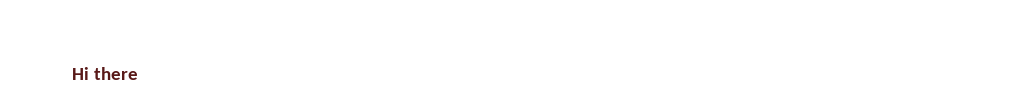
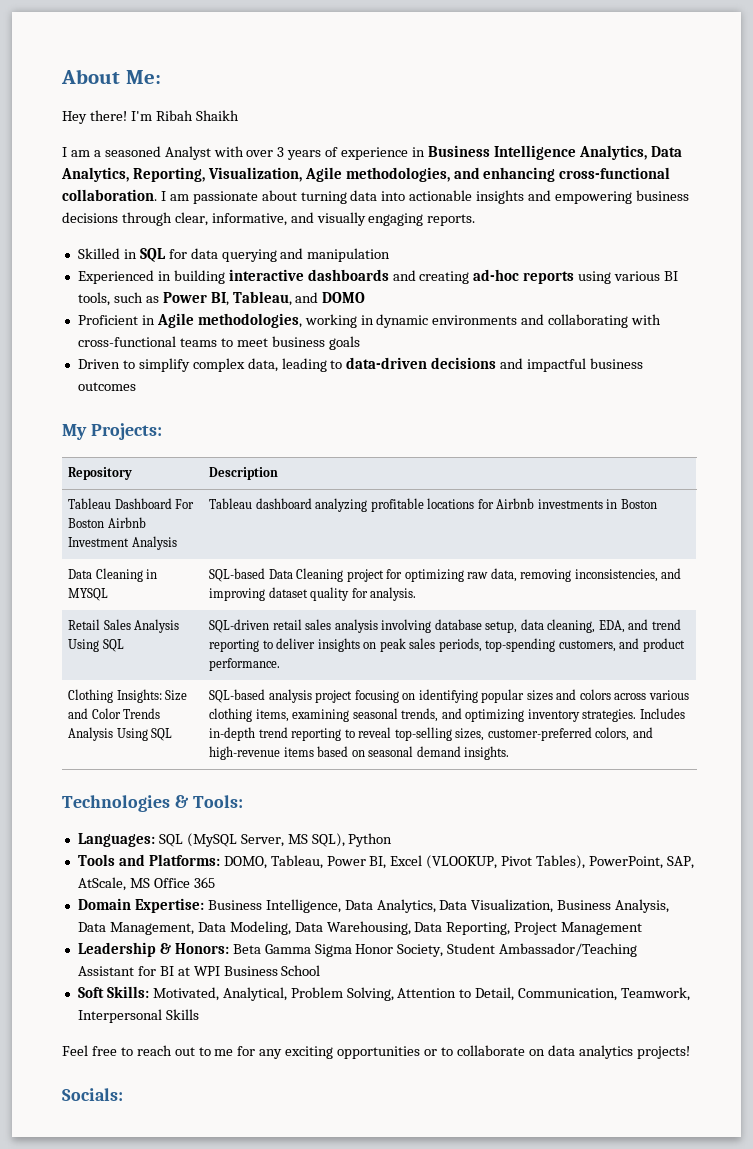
- Hi there
+ About Me:
+ Hey there! I'm Ribah Shaikh
+ I am a seasoned Analyst with over 3 years of experience in Business Intelligence Analytics, Data Analytics, Reporting, Visualization, Agile methodologies, and enhancing cross-functional collaboration. I am passionate about turning data into actionable insights and empowering business decisions through clear, informative, and visually engaging reports.
+ Skilled in SQL for data querying and manipulation
+ Experienced in building interactive dashboards and creating ad-hoc reports using various BI tools, such as Power BI, Tableau, and DOMO
+ Proficient in Agile methodologies, working in dynamic environments and collaborating with cross-functional teams to meet business goals
+ Driven to simplify complex data, leading to data-driven decisions and impactful business outcomes
+ My Projects:
+ Repository | Description
+ Tableau Dashboard For Boston Airbnb Investment Analysis | Tableau dashboard analyzing profitable locations for Airbnb investments in Boston
+ Data Cleaning in MYSQL | SQL-based Data Cleaning project for optimizing raw data, removing inconsistencies, and improving dataset quality for analysis.
+ Retail Sales Analysis Using SQL | SQL-driven retail sales analysis involving database setup, data cleaning, EDA, and trend reporting to deliver insights on peak sales periods, top-spending customers, and product performance.
+ Clothing Insights: Size and Color Trends Analysis Using SQL | SQL-based analysis project focusing on identifying popular sizes and colors across various clothing items, examining seasonal trends, and optimizing inventory strategies. Includes in-depth trend reporting to reveal top-selling sizes, customer-preferred colors, and high-revenue items based on seasonal demand insights.
+ Technologies & Tools:
+ Languages: SQL (MySQL Server, MS SQL), Python
+ Tools and Platforms: DOMO, Tableau, Power BI, Excel (VLOOKUP, Pivot Tables), PowerPoint, SAP, AtScale, MS Office 365
+ Domain Expertise: Business Intelligence, Data Analytics, Data Visualization, Business Analysis, Data Management, Data Modeling, Data Warehousing, Data Reporting, Project Management
+ Leadership & Honors: Beta Gamma Sigma Honor Society, Student Ambassador/Teaching Assistant for BI at WPI Business School
+ Soft Skills: Motivated, Analytical, Problem Solving, Attention to Detail, Communication, Teamwork, Interpersonal Skills
+ Feel free to reach out to me for any exciting opportunities or to collaborate on data analytics projects!
+ Socials:

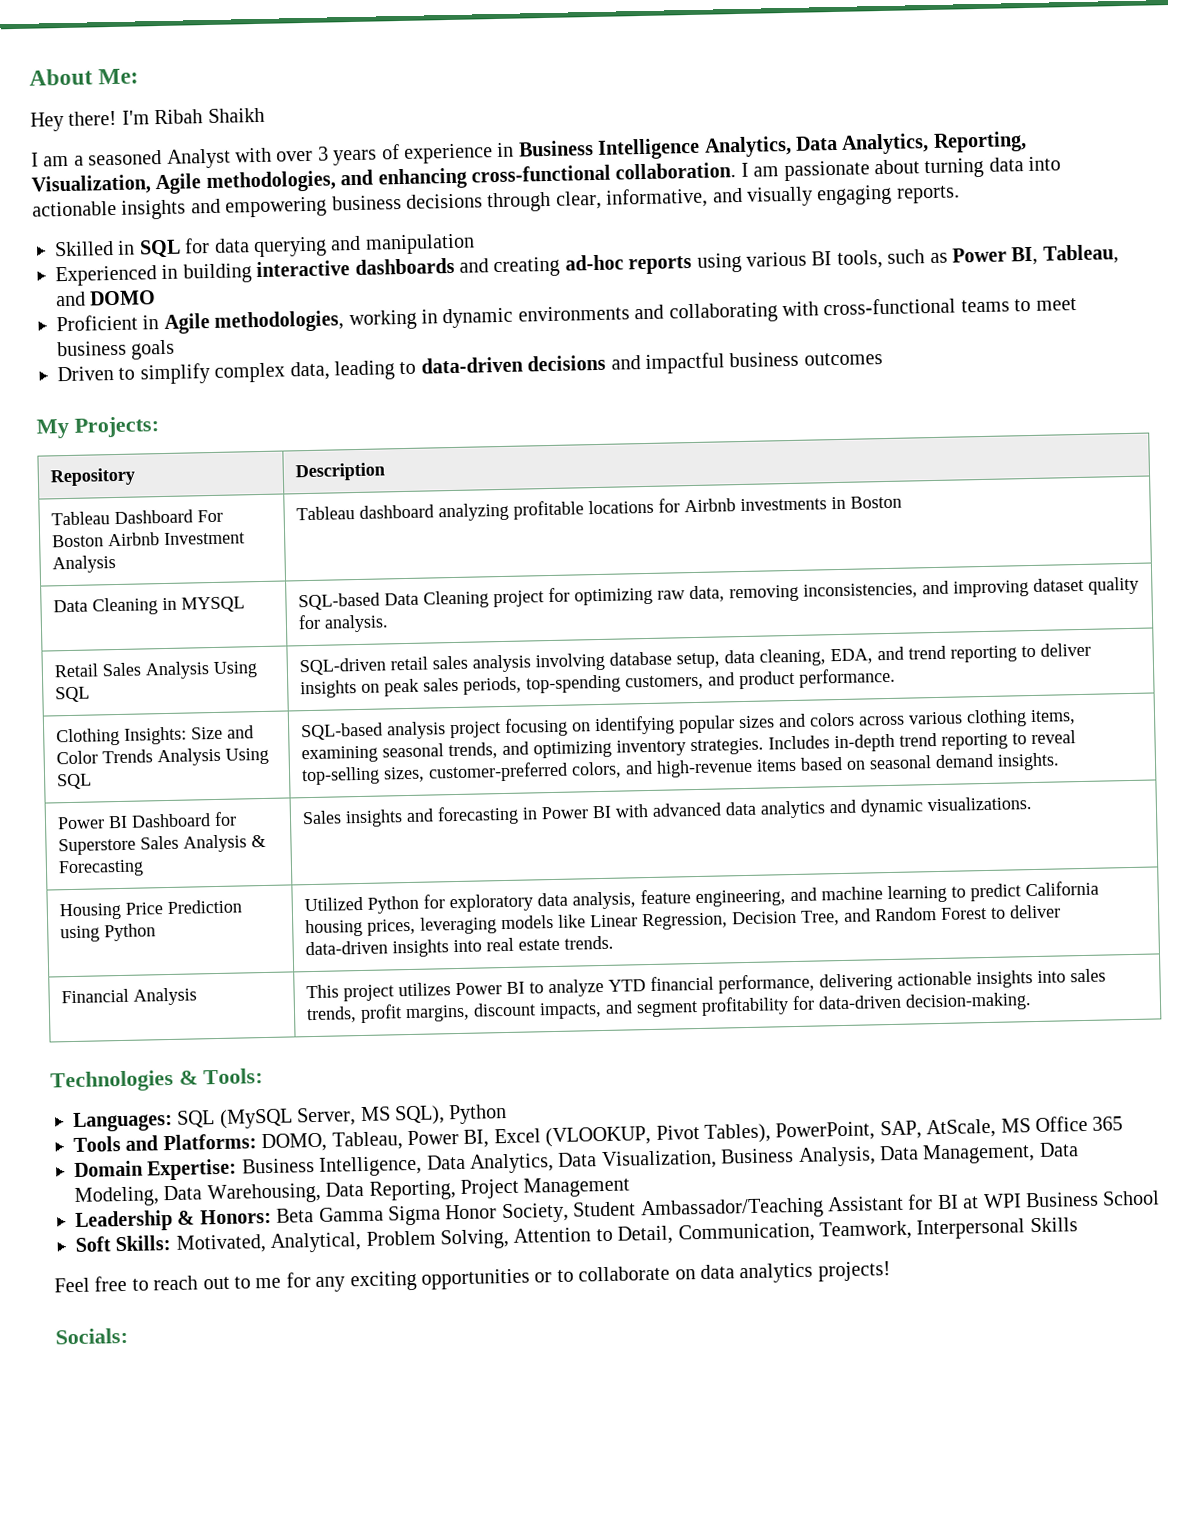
+ Power BI Dashboard for Superstore Sales Analysis & Forecasting | Sales insights and forecasting in Power BI with advanced data analytics and dynamic visualizations.
+ Housing Price Prediction using Python | Utilized Python for exploratory data analysis, feature engineering, and machine learning to predict California housing prices, leveraging models like Linear Regression, Decision Tree, and Random Forest to deliver data-driven insights into real estate trends.
+ Financial Analysis | This project utilizes Power BI to analyze YTD financial performance, delivering actionable insights into sales trends, profit margins, discount impacts, and segment profitability for data-driven decision-making.

